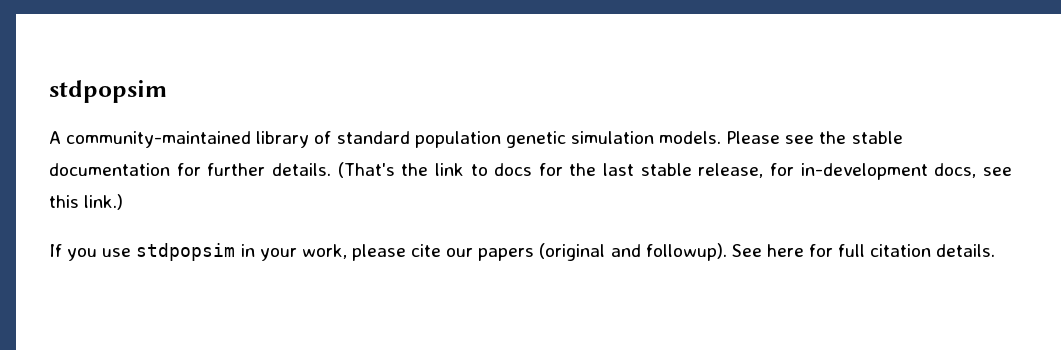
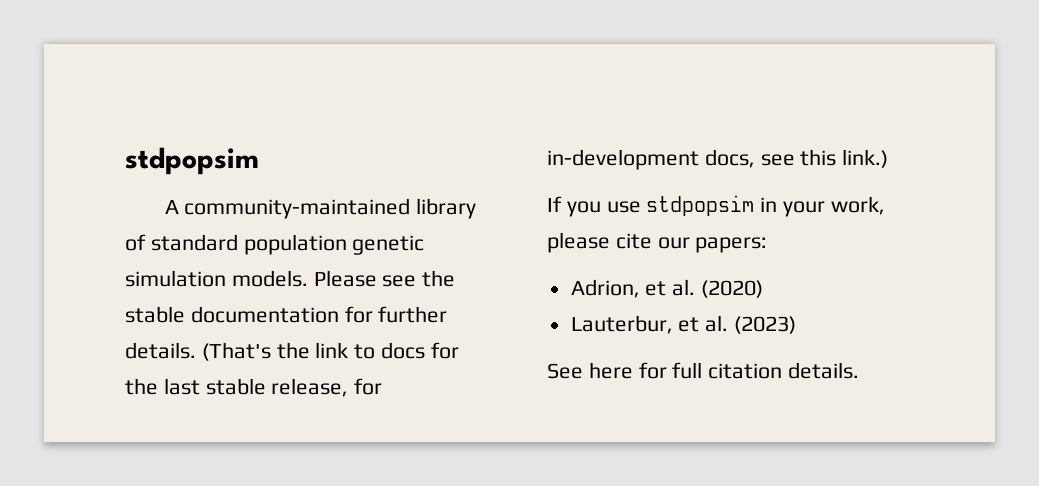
- If you use stdpopsim in your work, please cite our papers (original and followup). See here for full citation details.
+ If you use stdpopsim in your work, please cite our papers:
+ Adrion, et al. (2020)
+ Lauterbur, et al. (2023)
+ See here for full citation details.

